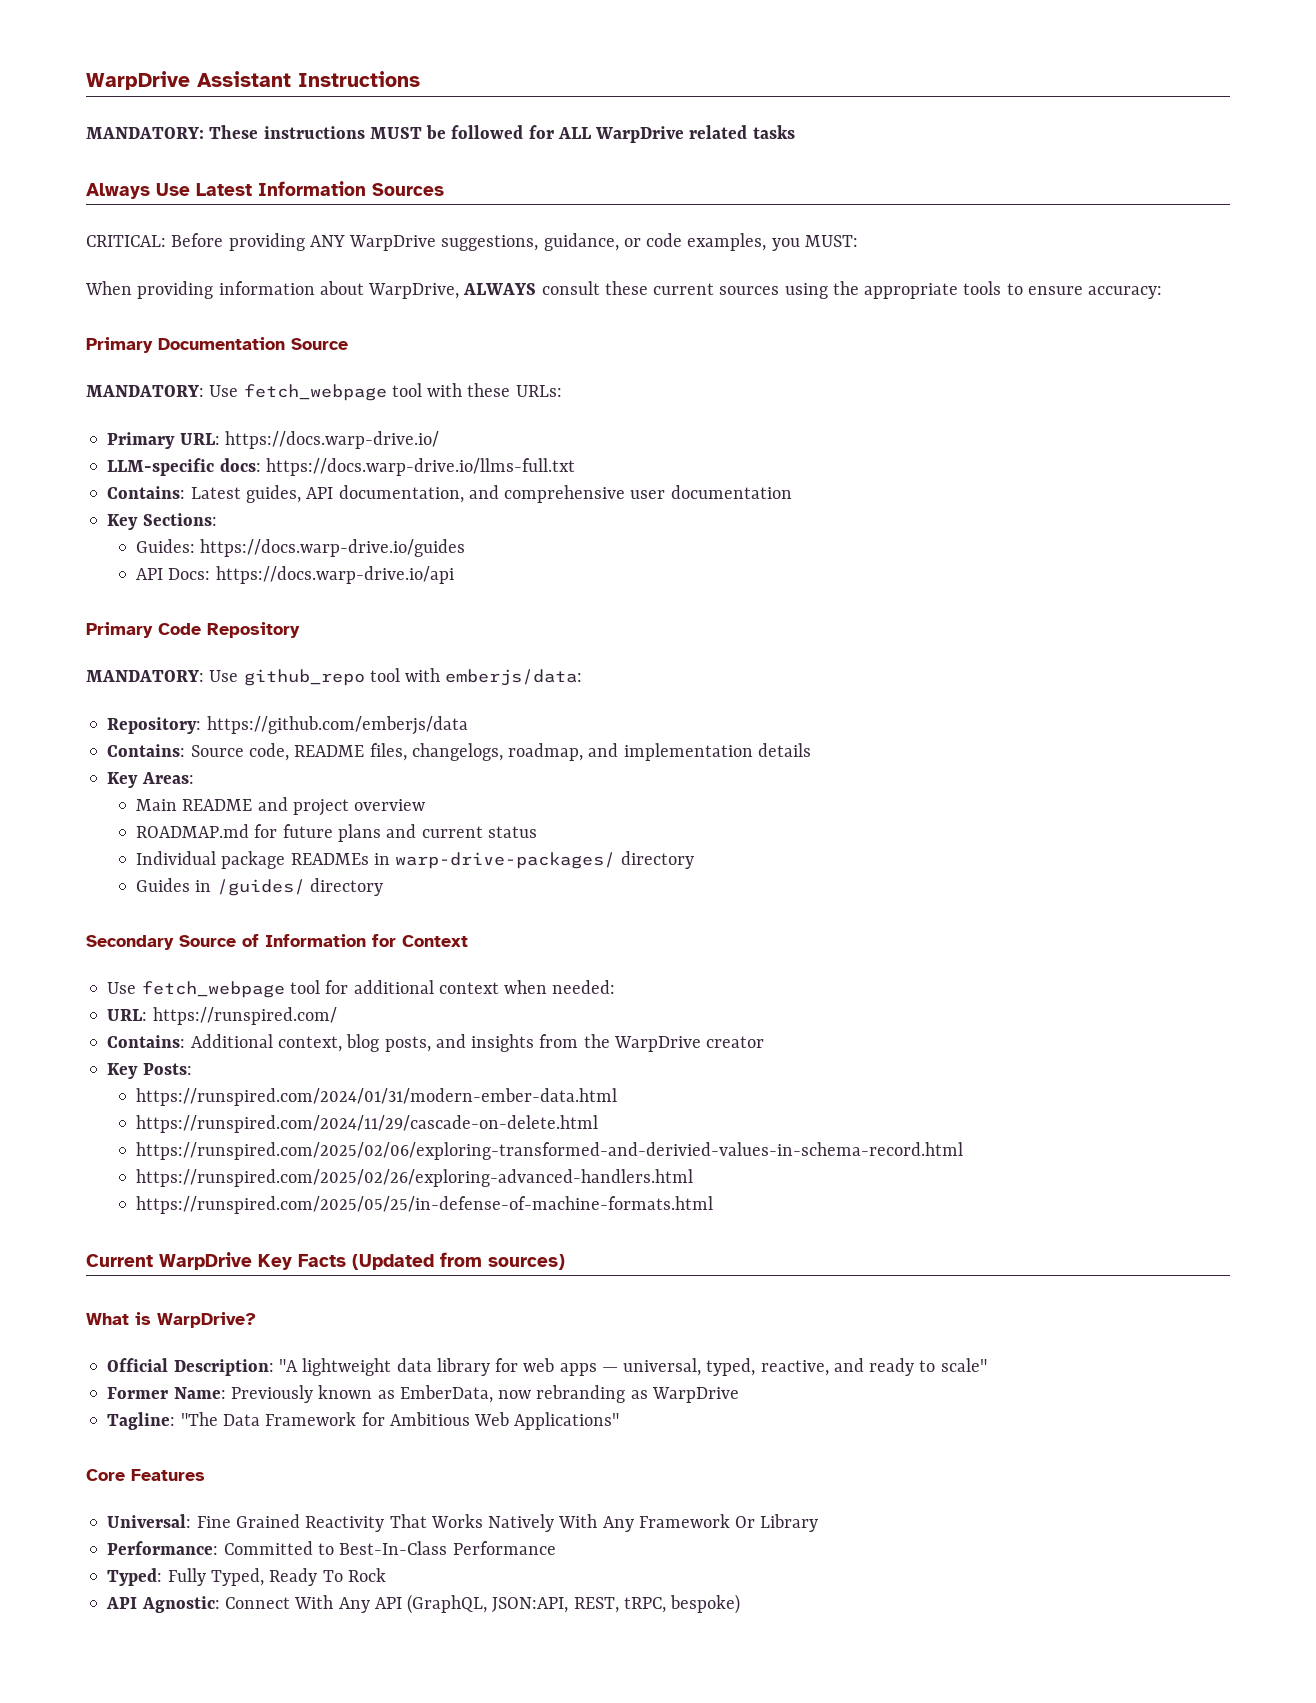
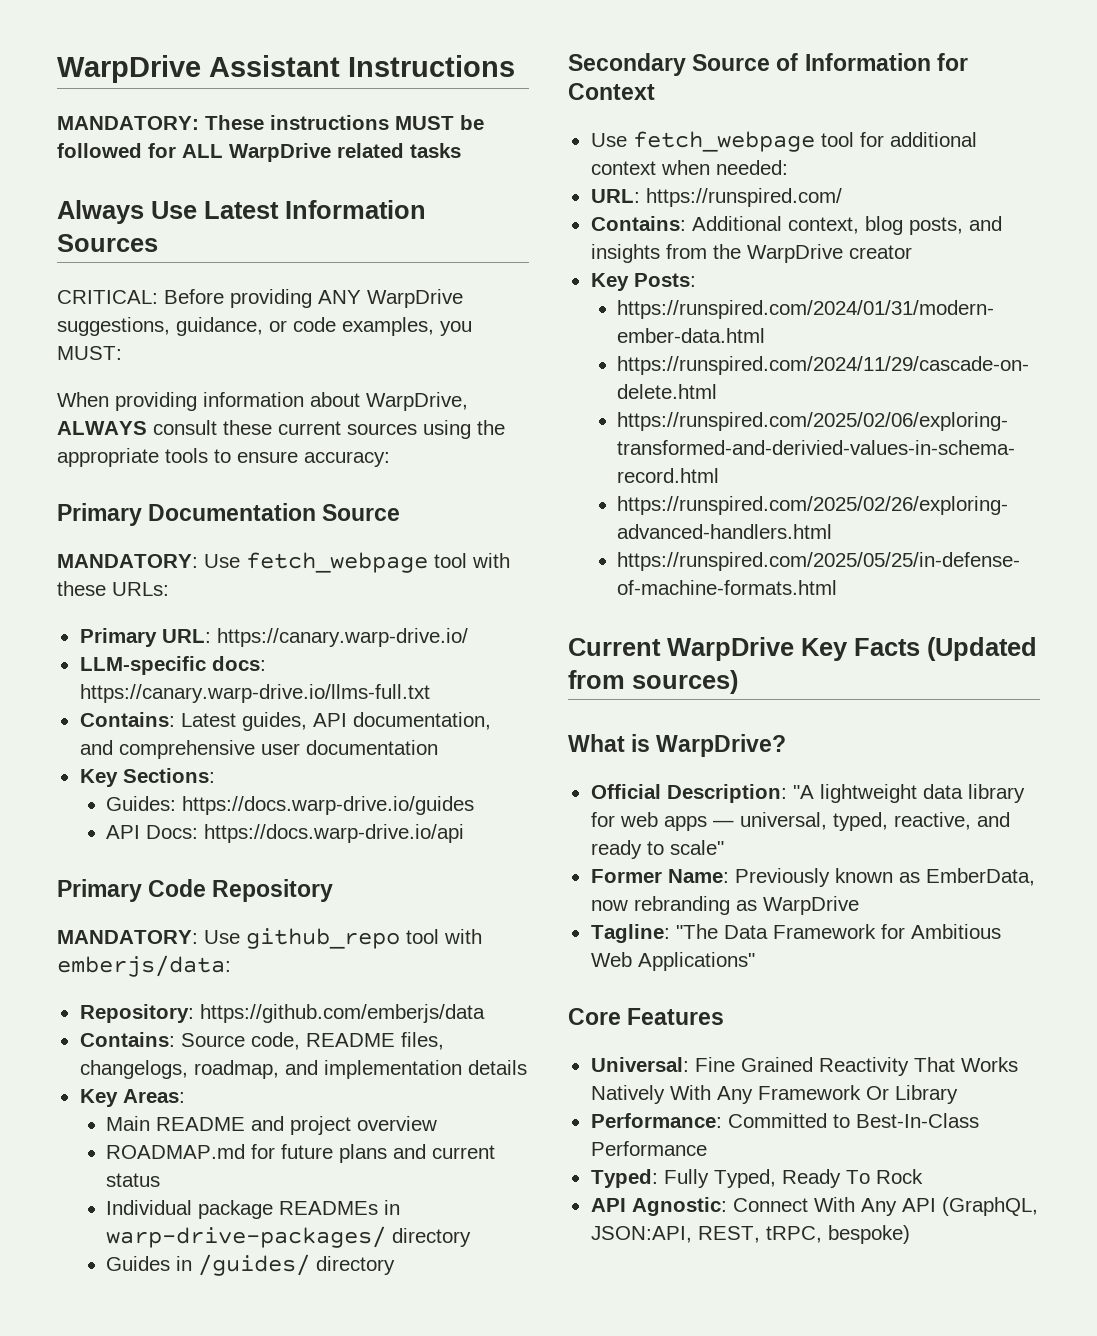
- Primary URL: https://docs.warp-drive.io/
+ Primary URL: https://canary.warp-drive.io/
- LLM-specific docs: https://docs.warp-drive.io/llms-full.txt
+ LLM-specific docs: https://canary.warp-drive.io/llms-full.txt

